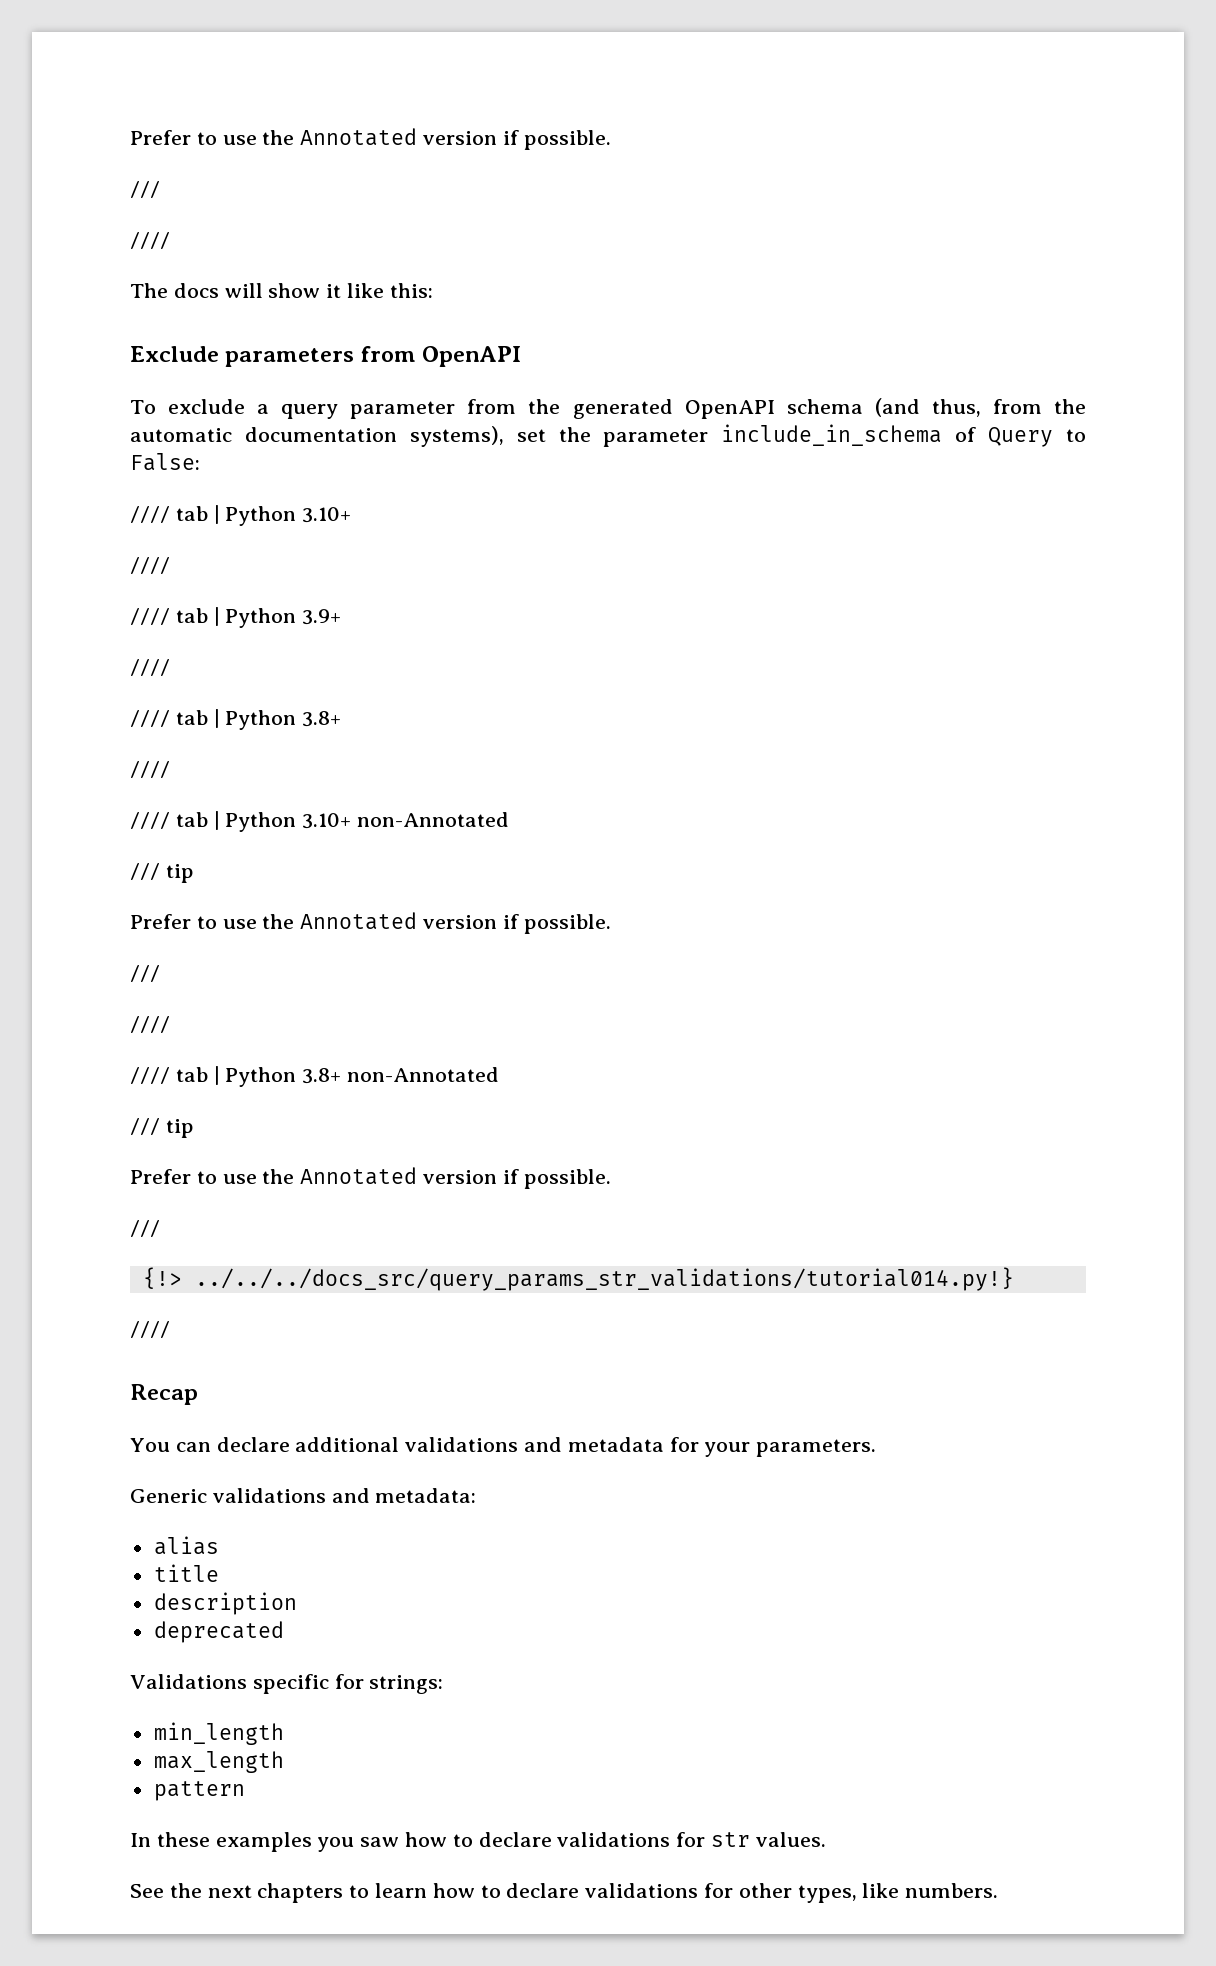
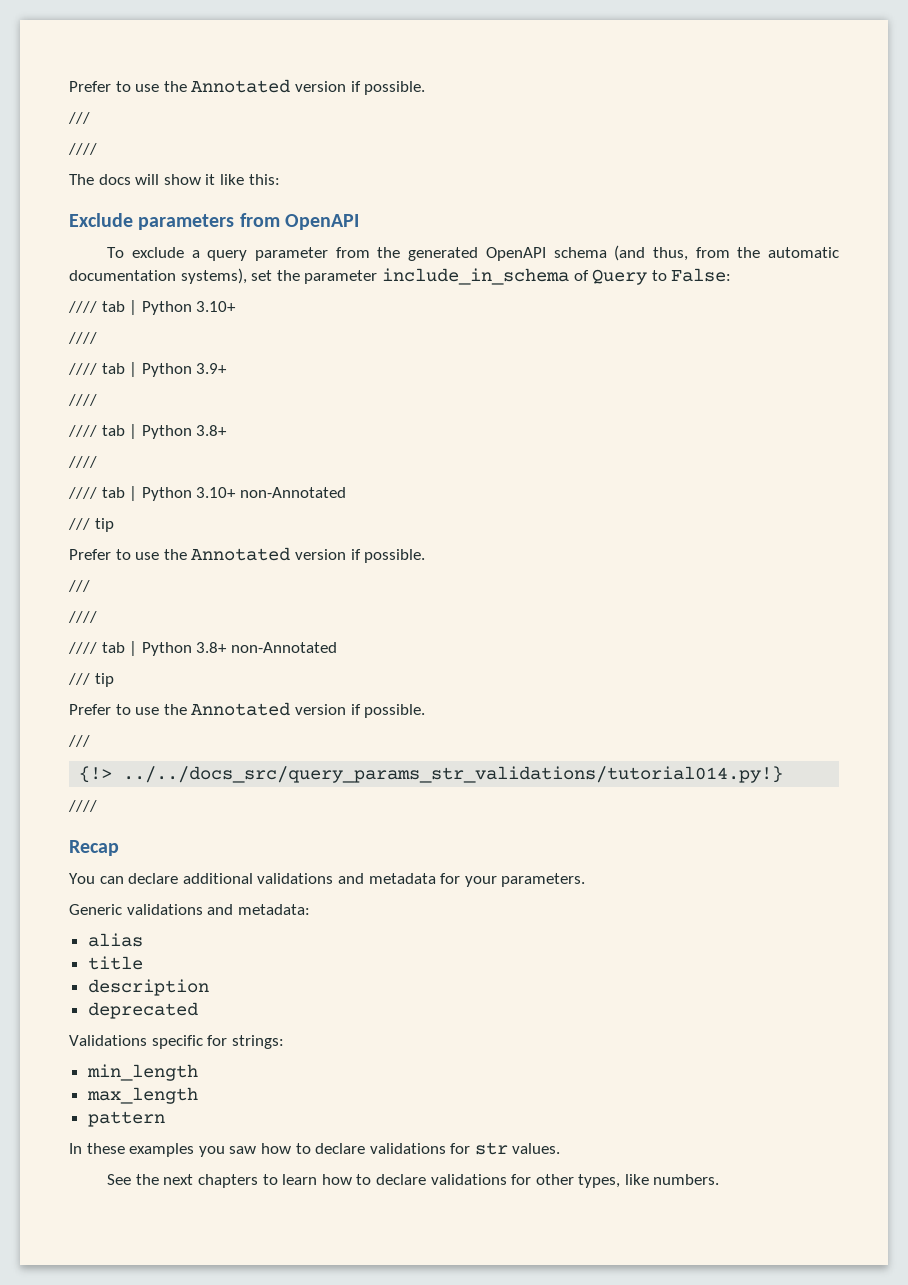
- {!> ../../../docs_src/query_params_str_validations/tutorial014.py!}
+ {!> ../../docs_src/query_params_str_validations/tutorial014.py!}

